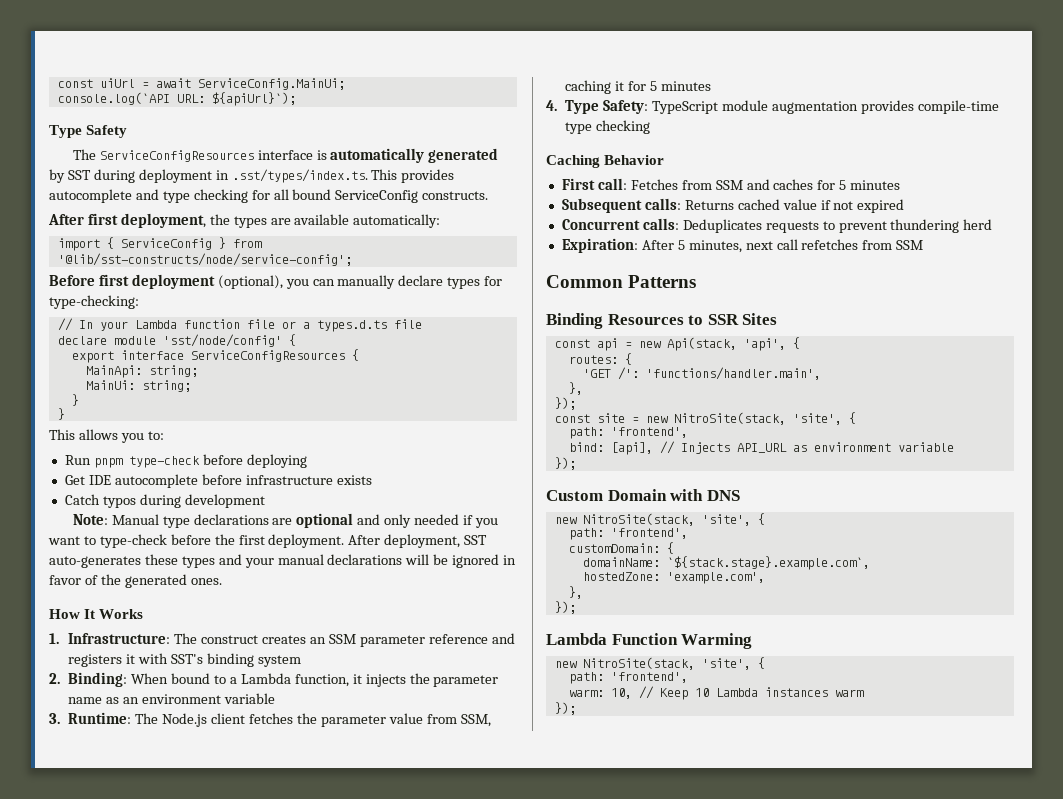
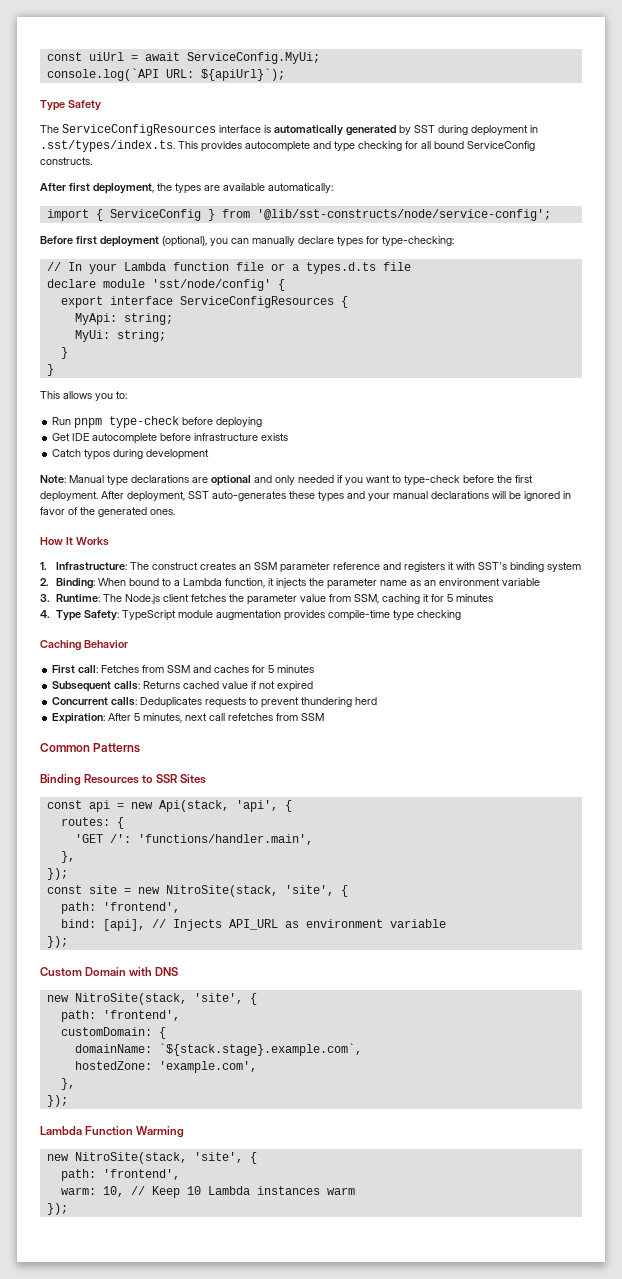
- const uiUrl = await ServiceConfig.MainUi;
+ const uiUrl = await ServiceConfig.MyUi;
- MainApi: string;
- MainUi: string;
+ MyApi: string;
+ MyUi: string;

